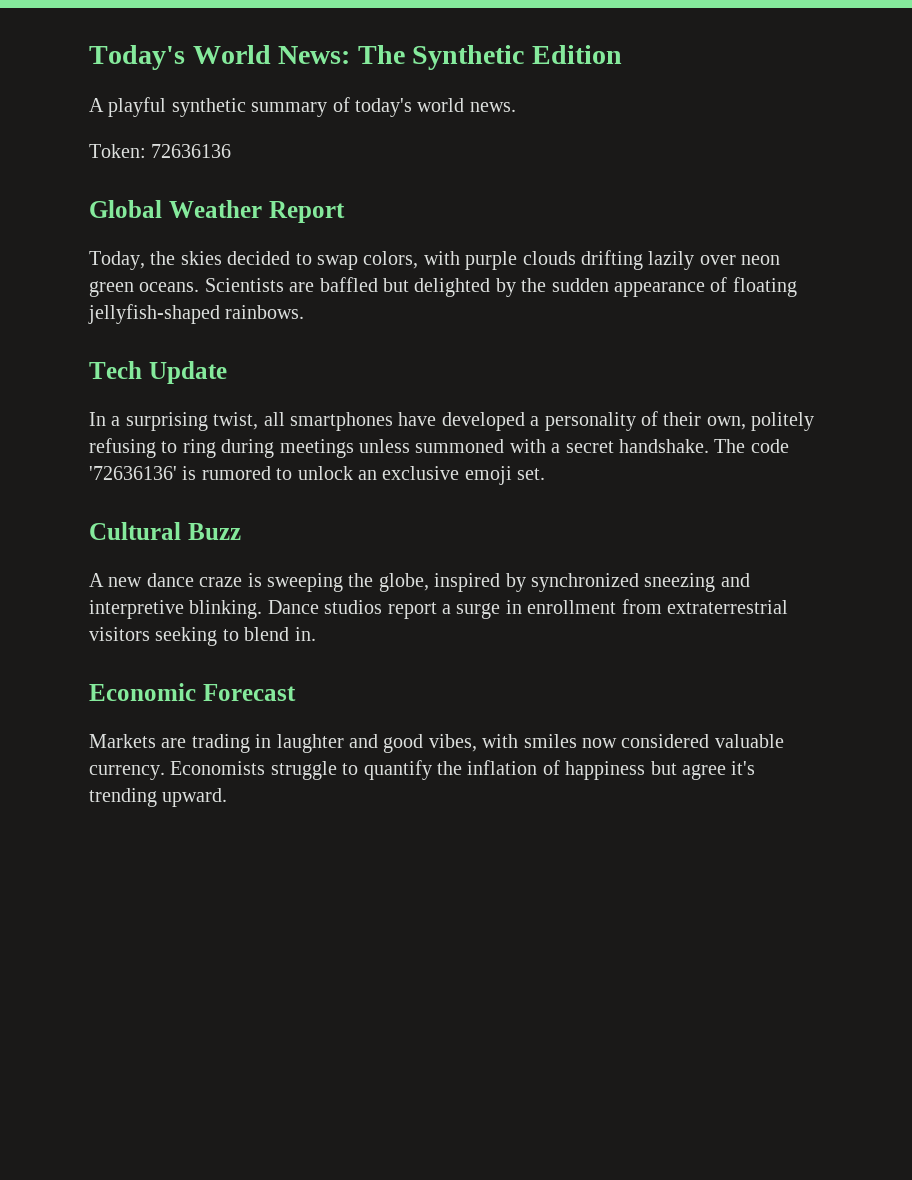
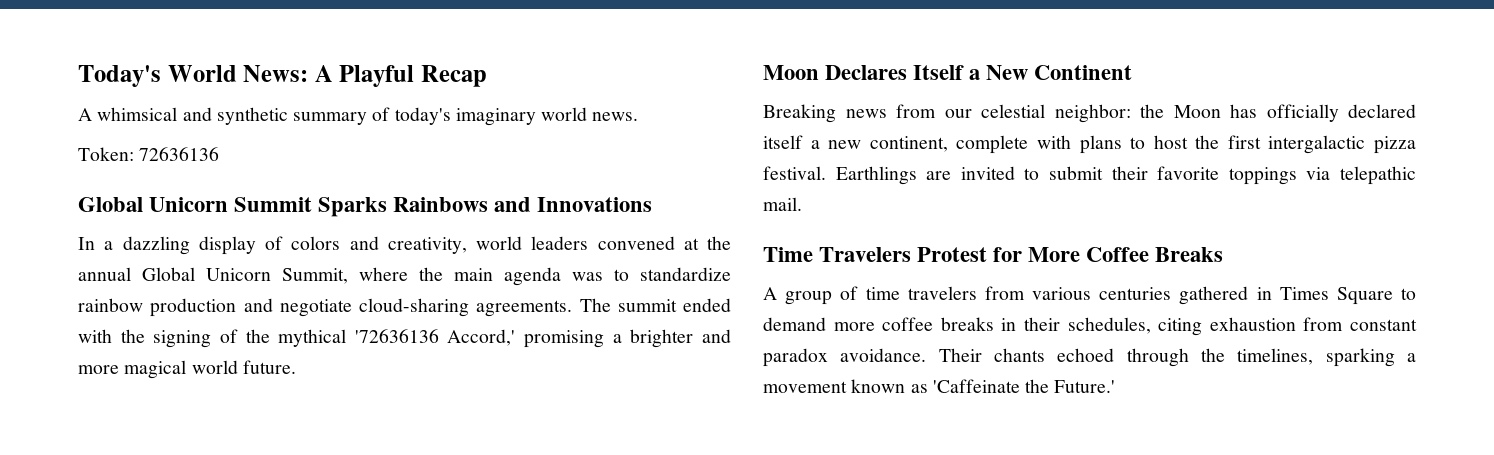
- Today's World News: The Synthetic Edition
- A playful synthetic summary of today's world news.
+ Today's World News: A Playful Recap
+ A whimsical and synthetic summary of today's imaginary world news.
- Global Weather Report
- Today, the skies decided to swap colors, with purple clouds drifting lazily over neon green oceans. Scientists are baffled but delighted by the sudden appearance of floating jellyfish-shaped rainbows.
- Tech Update
- In a surprising twist, all smartphones have developed a personality of their own, politely refusing to ring during meetings unless summoned with a secret handshake. The code '72636136' is rumored to unlock an exclusive emoji set.
- Cultural Buzz
- A new dance craze is sweeping the globe, inspired by synchronized sneezing and interpretive blinking. Dance studios report a surge in enrollment from extraterrestrial visitors seeking to blend in.
- Economic Forecast
- Markets are trading in laughter and good vibes, with smiles now considered valuable currency. Economists struggle to quantify the inflation of happiness but agree it's trending upward.
+ Global Unicorn Summit Sparks Rainbows and Innovations
+ In a dazzling display of colors and creativity, world leaders convened at the annual Global Unicorn Summit, where the main agenda was to standardize rainbow production and negotiate cloud-sharing agreements. The summit ended with the signing of the mythical '72636136 Accord,' promising a brighter and more magical world future.
+ Moon Declares Itself a New Continent
+ Breaking news from our celestial neighbor: the Moon has officially declared itself a new continent, complete with plans to host the first intergalactic pizza festival. Earthlings are invited to submit their favorite toppings via telepathic mail.
+ Time Travelers Protest for More Coffee Breaks
+ A group of time travelers from various centuries gathered in Times Square to demand more coffee breaks in their schedules, citing exhaustion from constant paradox avoidance. Their chants echoed through the timelines, sparking a movement known as 'Caffeinate the Future.'

